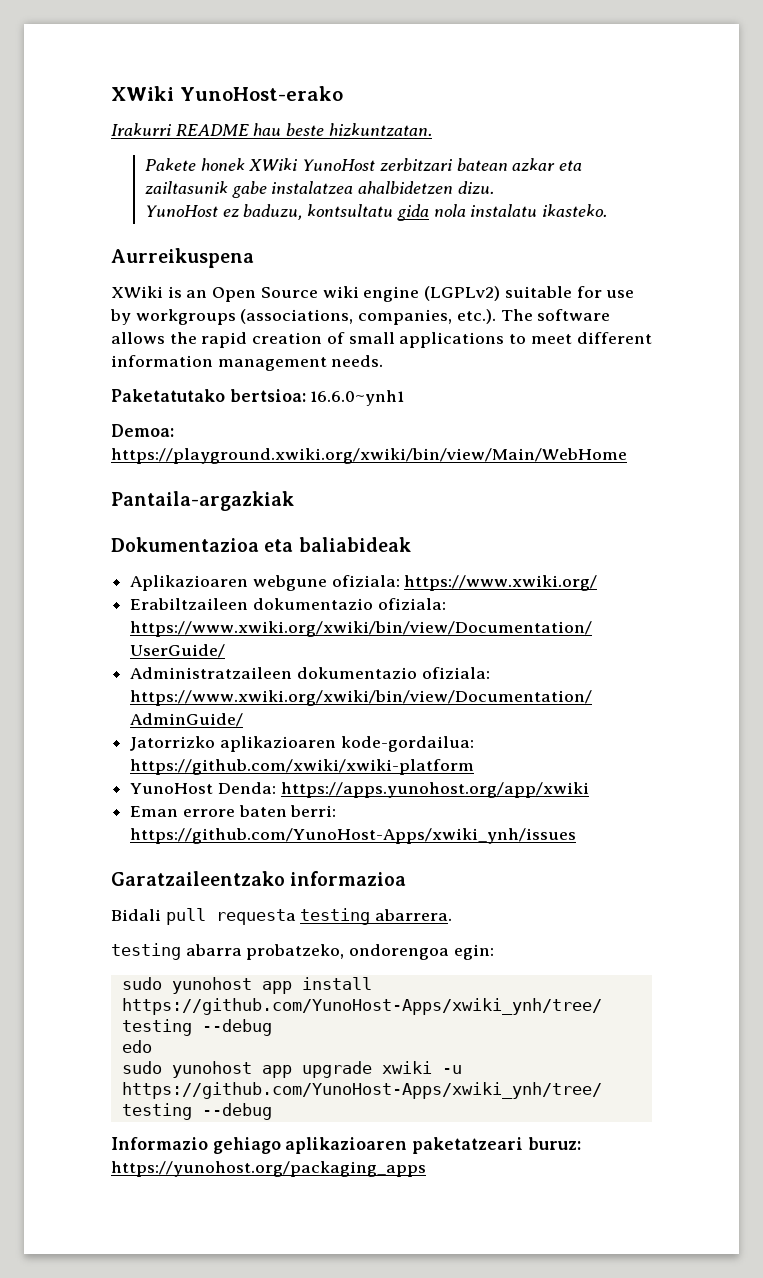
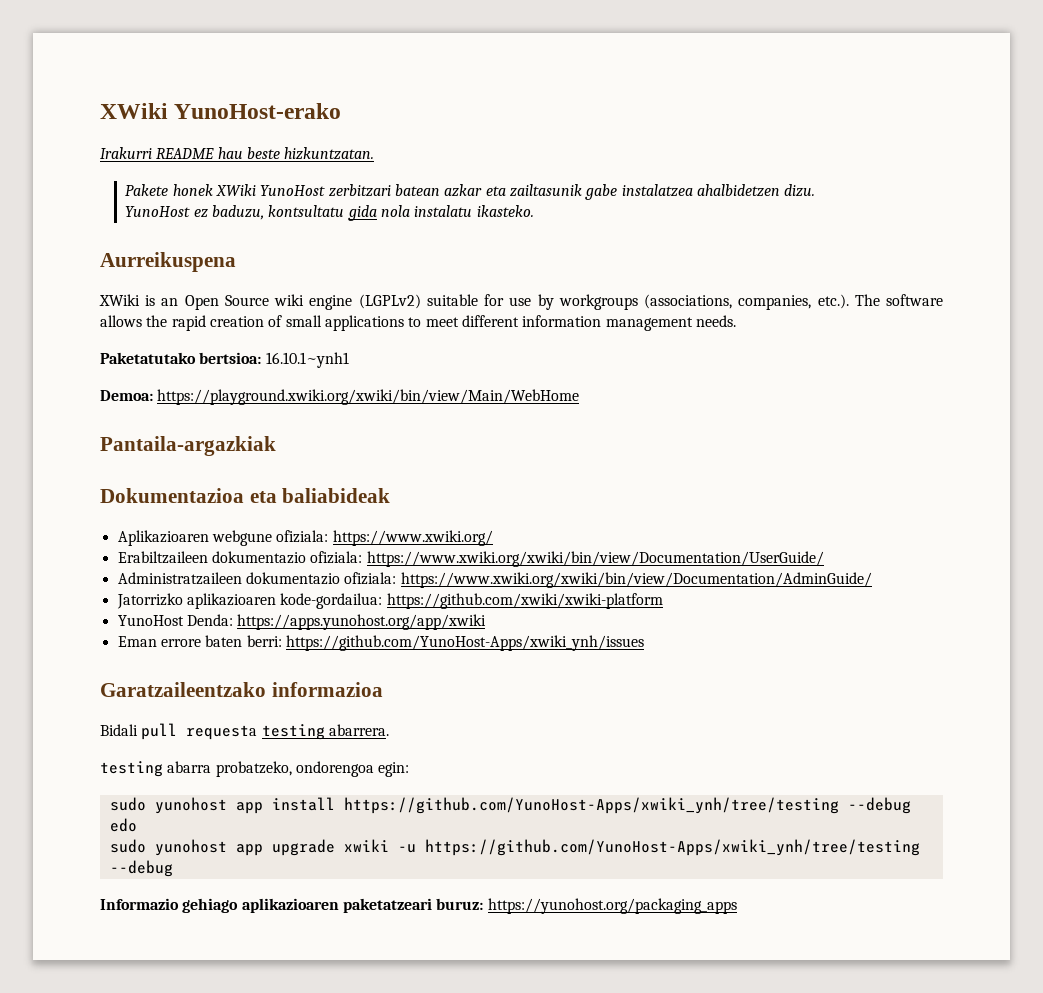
- Paketatutako bertsioa: 16.6.0~ynh1
+ Paketatutako bertsioa: 16.10.1~ynh1

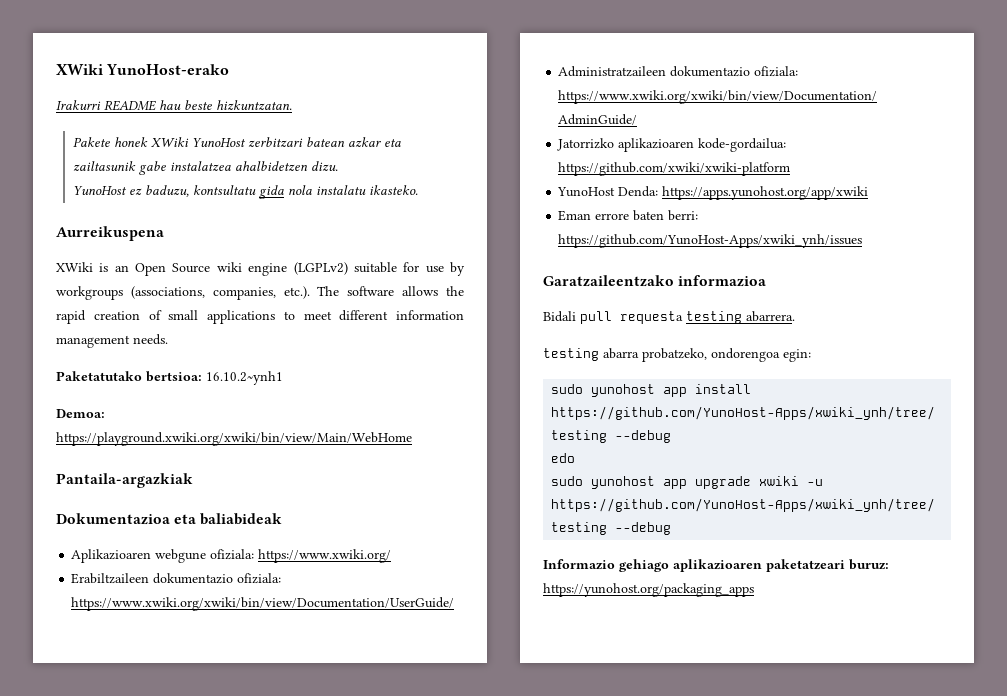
- Paketatutako bertsioa: 16.10.1~ynh1
+ Paketatutako bertsioa: 16.10.2~ynh1

